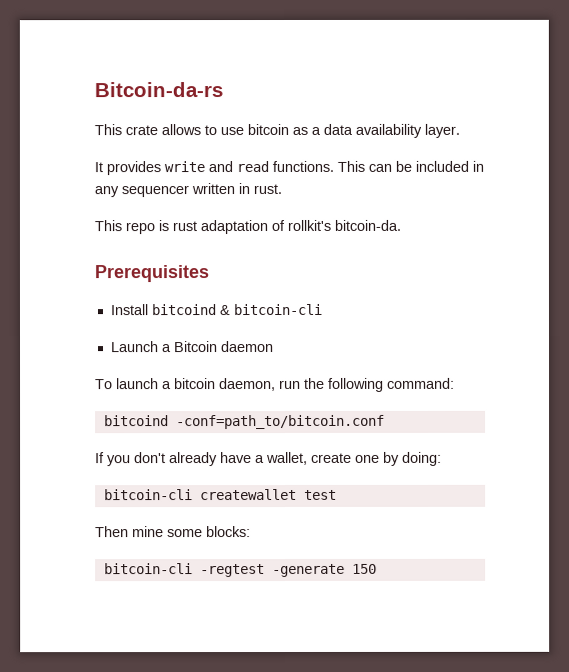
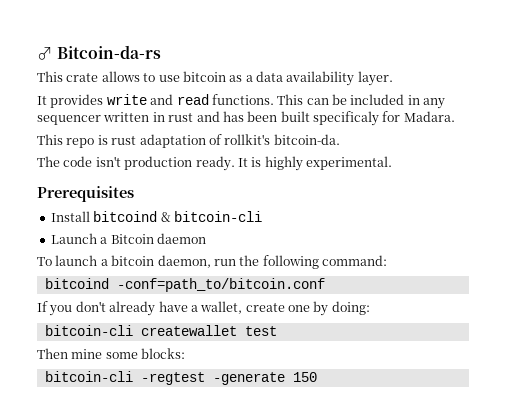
- Bitcoin-da-rs
+ ♂ Bitcoin-da-rs
- This can be included in any sequencer written in rust.
+ This can be included in any sequencer written in rust and has been built specificaly for Madara.
+ The code isn't production ready. It is highly experimental.

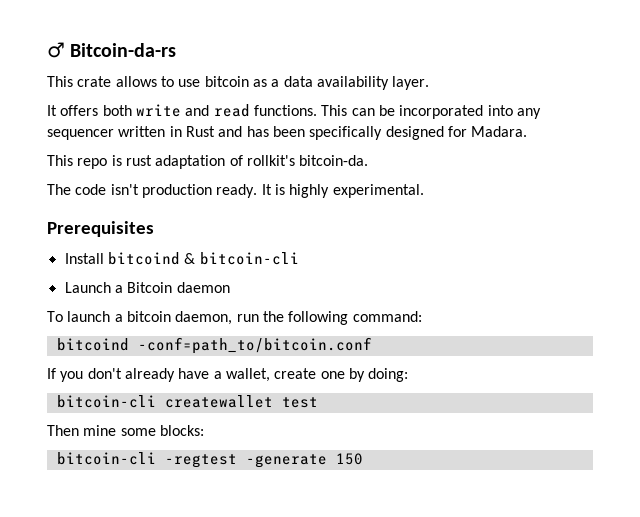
- It provides write and read functions.
+ It offers both write and read functions.
- This can be included in any sequencer written in rust and has been built specificaly for Madara.
+ This can be incorporated into any sequencer written in Rust and has been specifically designed for Madara.

